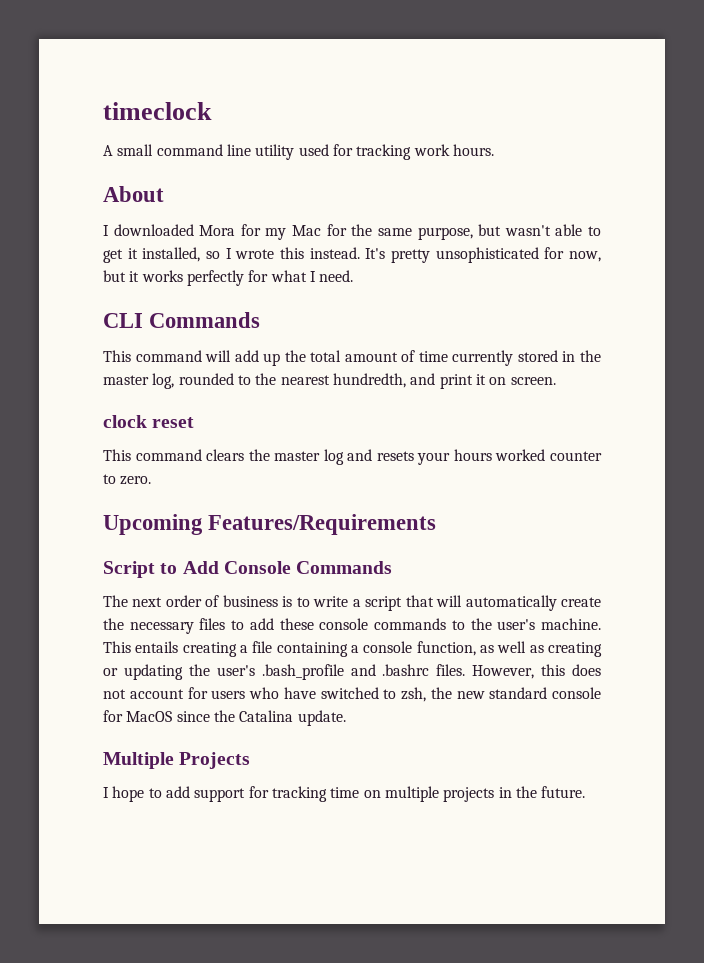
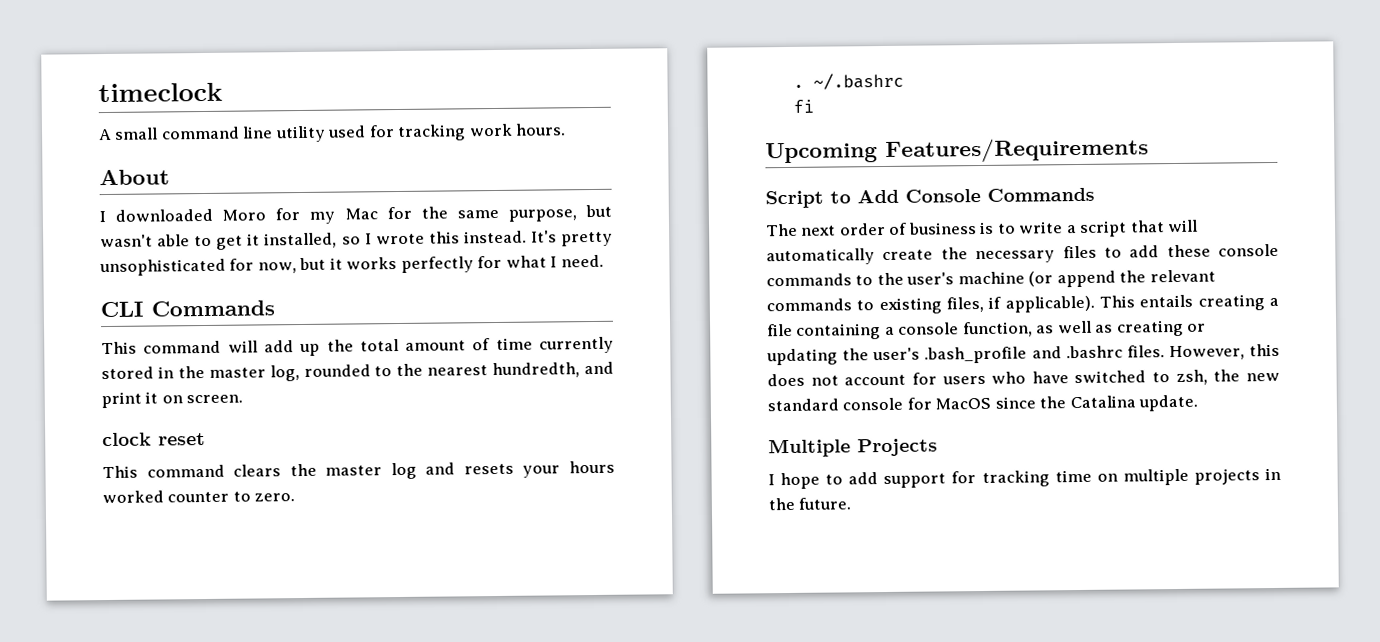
- I downloaded Mora for my Mac for the same purpose, but wasn't able to get it installed, so I wrote this instead.
+ I downloaded Moro for my Mac for the same purpose, but wasn't able to get it installed, so I wrote this instead.
+ . ~/.bashrc
+ fi
- The next order of business is to write a script that will automatically create the necessary files to add these console commands to the user's machine.
+ The next order of business is to write a script that will automatically create the necessary files to add these console commands to the user's machine (or append the relevant commands to existing files, if applicable).

